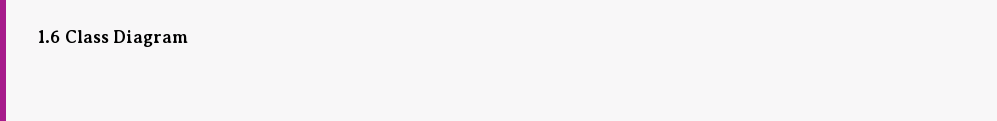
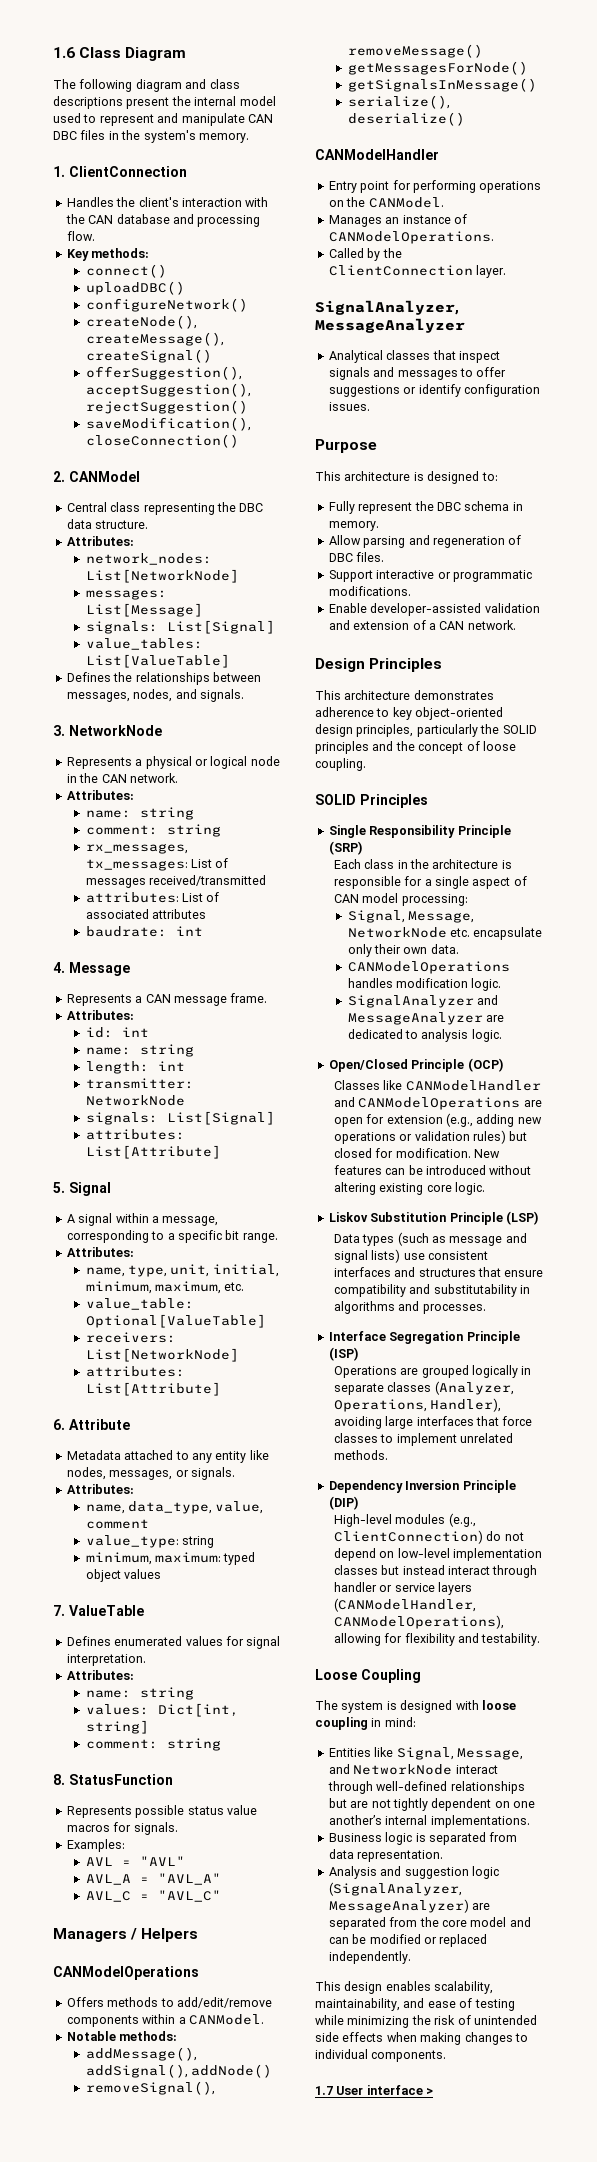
+ The following diagram and class descriptions present the internal model used to represent and manipulate CAN DBC files in the system's memory.
+ 1. ClientConnection
+ Handles the client's interaction with the CAN database and processing flow.
+ Key methods:
+ connect()
+ uploadDBC()
+ configureNetwork()
+ createNode(), createMessage(), createSignal()
+ offerSuggestion(), acceptSuggestion(), rejectSuggestion()
+ saveModification(), closeConnection()
+ 2. CANModel
+ Central class representing the DBC data structure.
+ Attributes:
+ network_nodes: List[NetworkNode]
+ messages: List[Message]
+ signals: List[Signal]
+ value_tables: List[ValueTable]
+ Defines the relationships between messages, nodes, and signals.
+ 3. NetworkNode
+ Represents a physical or logical node in the CAN network.
+ Attributes:
+ name: string
+ comment: string
+ rx_messages, tx_messages: List of messages received/transmitted
+ attributes: List of associated attributes
+ baudrate: int
+ 4. Message
+ Represents a CAN message frame.
+ Attributes:
+ id: int
+ name: string
+ length: int
+ transmitter: NetworkNode
+ signals: List[Signal]
+ attributes: List[Attribute]
+ 5. Signal
+ A signal within a message, corresponding to a specific bit range.
+ Attributes:
+ name, type, unit, initial, minimum, maximum, etc.
+ value_table: Optional[ValueTable]
+ receivers: List[NetworkNode]
+ attributes: List[Attribute]
+ 6. Attribute
+ Metadata attached to any entity like nodes, messages, or signals.
+ Attributes:
+ name, data_type, value, comment
+ value_type: string
+ minimum, maximum: typed object values
+ 7. ValueTable
+ Defines enumerated values for signal interpretation.
+ Attributes:
+ name: string
+ values: Dict[int, string]
+ comment: string
+ 8. StatusFunction
+ Represents possible status value macros for signals.
+ Examples:
+ AVL = "AVL"
+ AVL_A = "AVL_A"
+ AVL_C = "AVL_C"
+ Managers / Helpers
+ CANModelOperations
+ Offers methods to add/edit/remove components within a CANModel.
+ Notable methods:
+ addMessage(), addSignal(), addNode()
+ removeSignal(), removeMessage()
+ getMessagesForNode()
+ getSignalsInMessage()
+ serialize(), deserialize()
+ CANModelHandler
+ Entry point for performing operations on the CANModel.
+ Manages an instance of CANModelOperations.
+ Called by the ClientConnection layer.
+ SignalAnalyzer, MessageAnalyzer
+ Analytical classes that inspect signals and messages to offer suggestions or identify configuration issues.
+ Purpose
+ This architecture is designed to:
+ Fully represent the DBC schema in memory.
+ Allow parsing and regeneration of DBC files.
+ Support interactive or programmatic modifications.
+ Enable developer-assisted validation and extension of a CAN network.
+ Design Principles
+ This architecture demonstrates adherence to key object-oriented design principles, particularly the SOLID principles and the concept of loose coupling.
+ SOLID Principles
+ Single Responsibility Principle (SRP)
+ Each class in the architecture is responsible for a single aspect of CAN model processing:
+ Signal, Message, NetworkNode etc. encapsulate only their own data.
+ CANModelOperations handles modification logic.
+ SignalAnalyzer and MessageAnalyzer are dedicated to analysis logic.
+ Open/Closed Principle (OCP)
+ Classes like CANModelHandler and CANModelOperations are open for extension (e.g., adding new operations or validation rules) but closed for modification. New features can be introduced without altering existing core logic.
+ Liskov Substitution Principle (LSP)
+ Data types (such as message and signal lists) use consistent interfaces and structures that ensure compatibility and substitutability in algorithms and processes.
+ Interface Segregation Principle (ISP)
+ Operations are grouped logically in separate classes (Analyzer, Operations, Handler), avoiding large interfaces that force classes to implement unrelated methods.
+ Dependency Inversion Principle (DIP)
+ High-level modules (e.g., ClientConnection) do not depend on low-level implementation classes but instead interact through handler or service layers (CANModelHandler, CANModelOperations), allowing for flexibility and testability.
+ Loose Coupling
+ The system is designed with loose coupling in mind:
+ Entities like Signal, Message, and NetworkNode interact through well-defined relationships but are not tightly dependent on one another’s internal implementations.
+ Business logic is separated from data representation.
+ Analysis and suggestion logic (SignalAnalyzer, MessageAnalyzer) are separated from the core model and can be modified or replaced independently.
+ This design enables scalability, maintainability, and ease of testing while minimizing the risk of unintended side effects when making changes to individual components.
+ 1.7 User interface >

